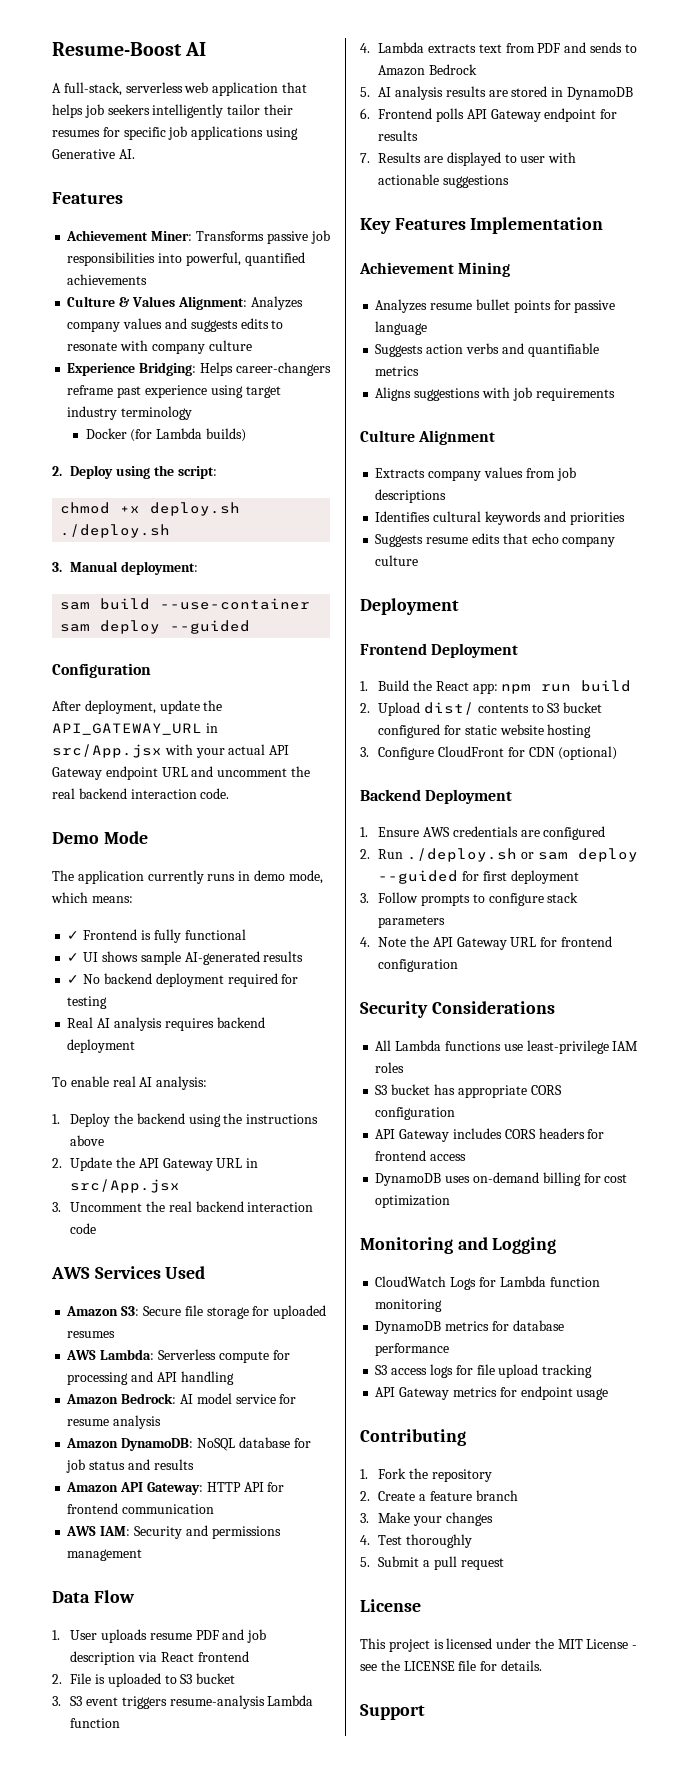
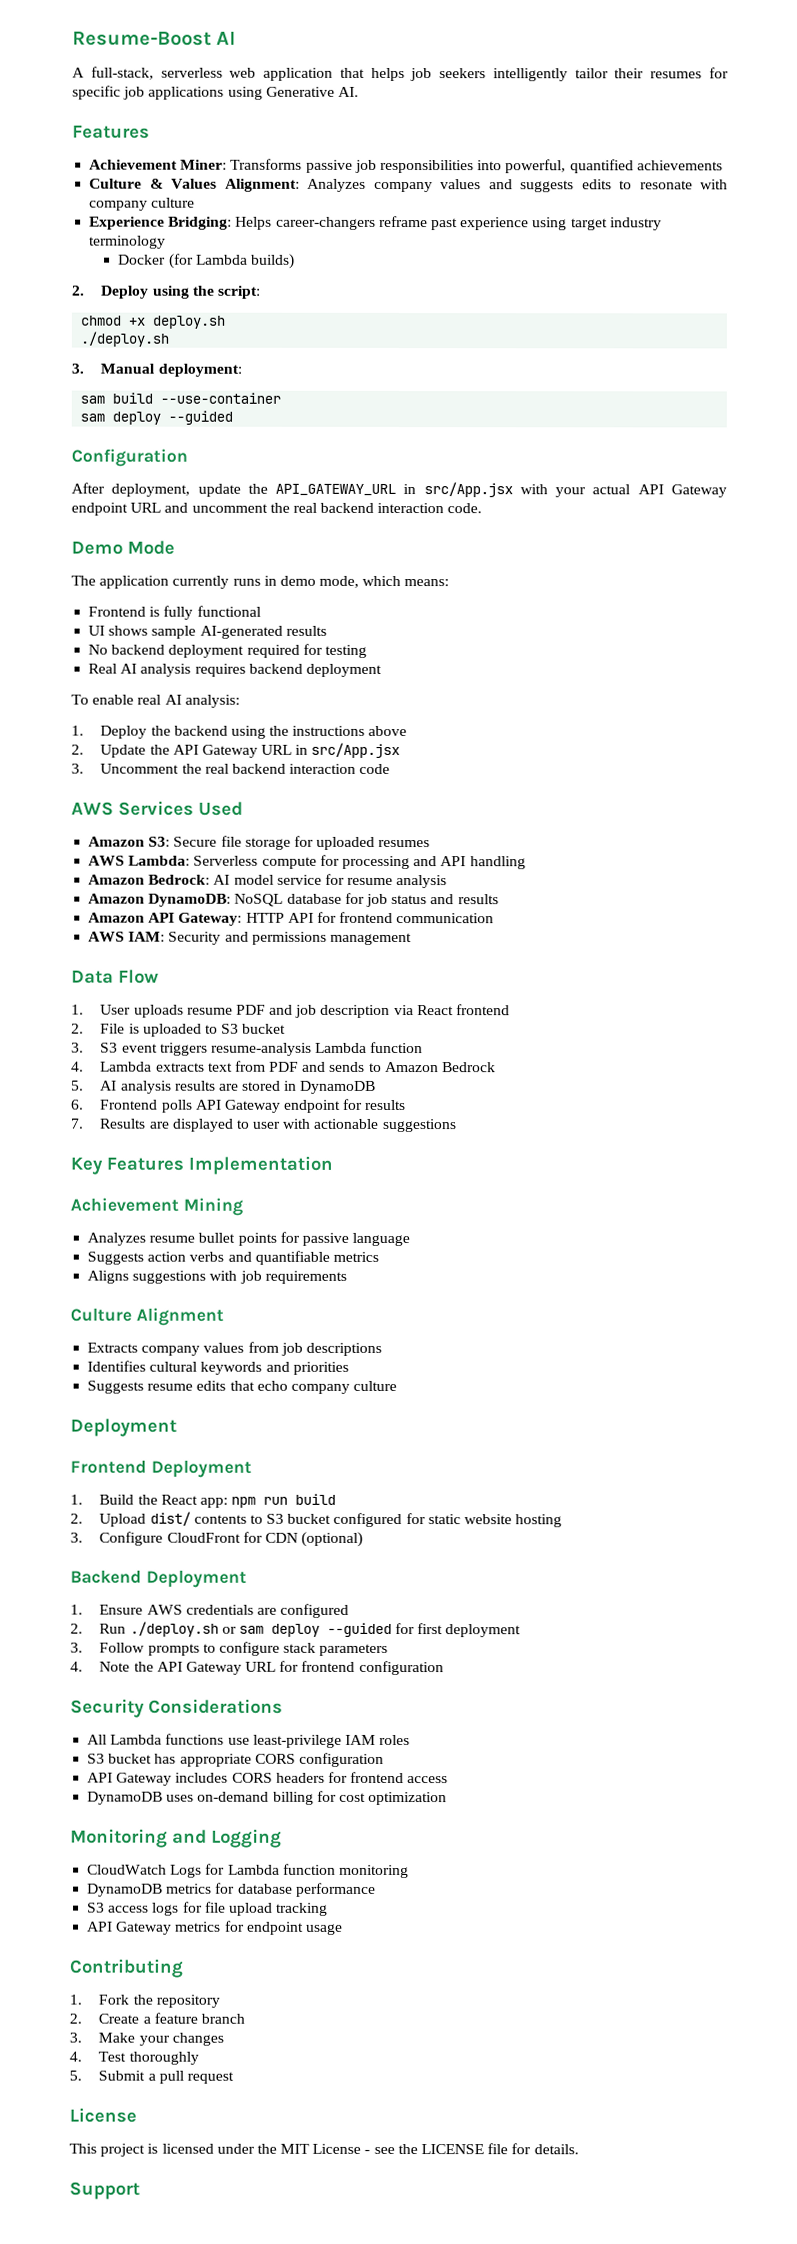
- ✓ Frontend is fully functional
+ Frontend is fully functional
- ✓ UI shows sample AI-generated results
+ UI shows sample AI-generated results
- ✓ No backend deployment required for testing
+ No backend deployment required for testing

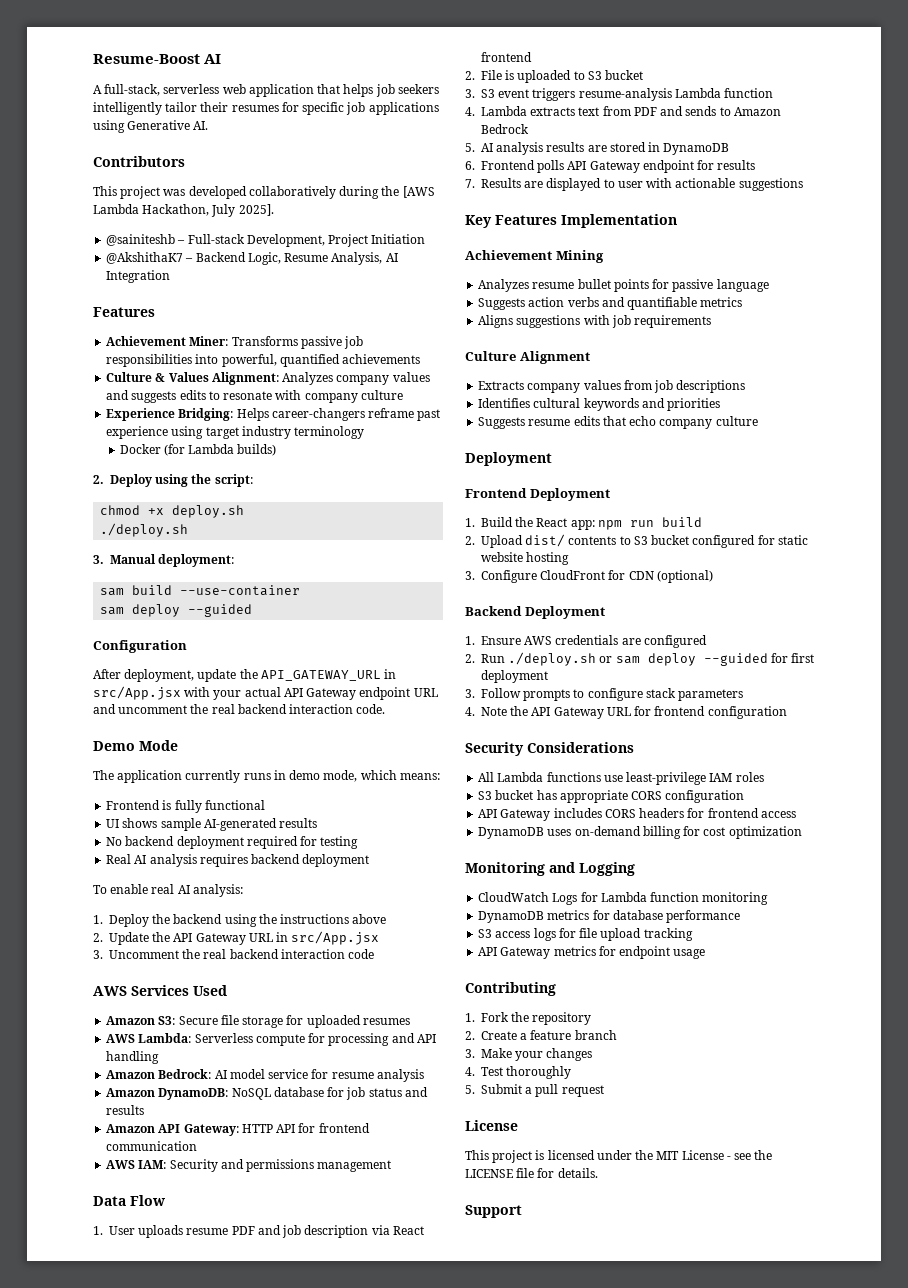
+ Contributors
+ This project was developed collaboratively during the [AWS Lambda Hackathon, July 2025].
+ @sainiteshb – Full-stack Development, Project Initiation
+ @AkshithaK7 – Backend Logic, Resume Analysis, AI Integration

